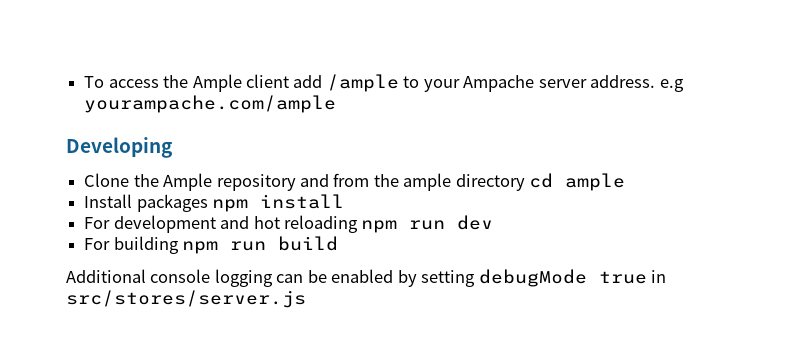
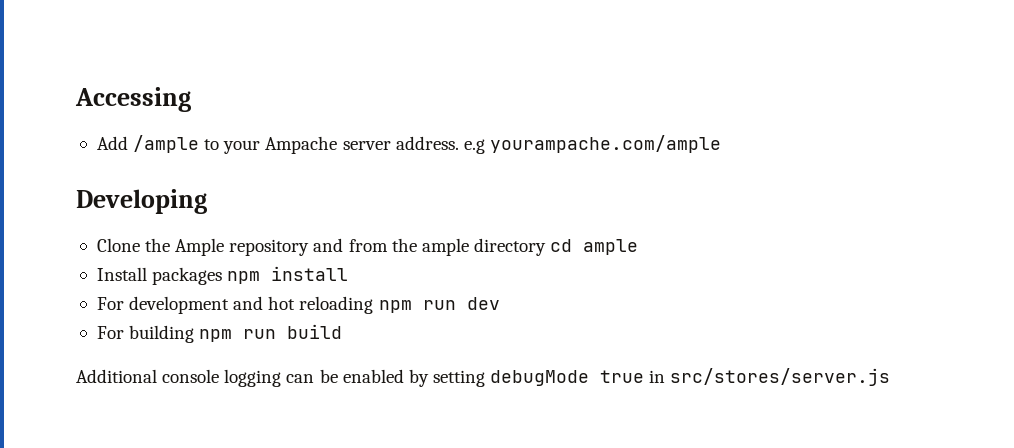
- To access the Ample client add /ample to your Ampache server address. e.g yourampache.com/ample
+ Accessing
+ Add /ample to your Ampache server address. e.g yourampache.com/ample

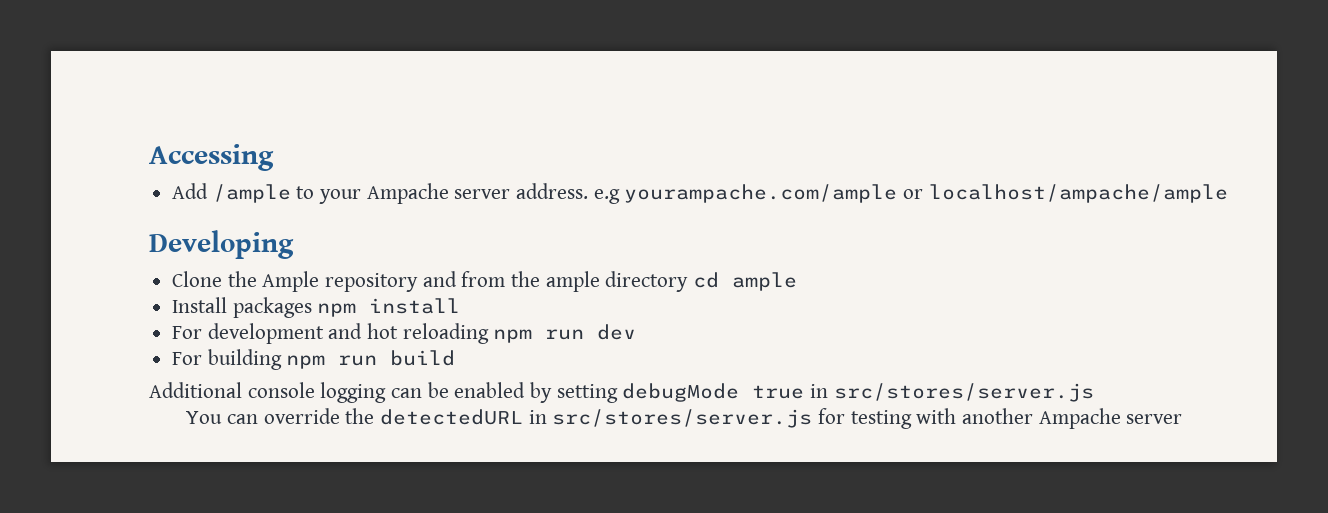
- Add /ample to your Ampache server address. e.g yourampache.com/ample
+ Add /ample to your Ampache server address. e.g yourampache.com/ample or localhost/ampache/ample
+ You can override the detectedURL in src/stores/server.js for testing with another Ampache server

